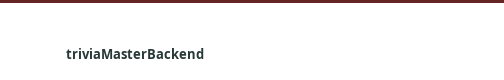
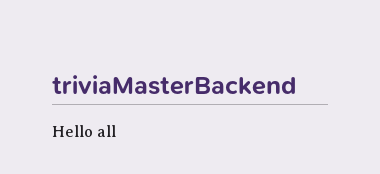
+ Hello all

